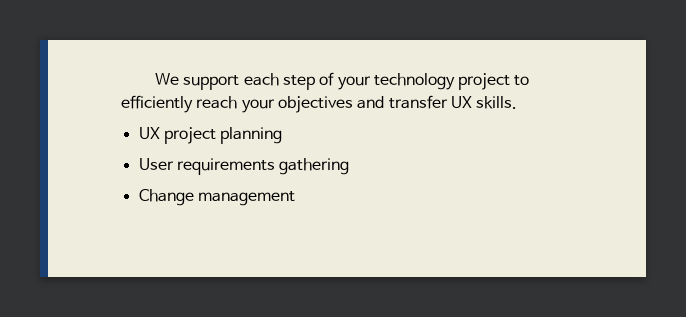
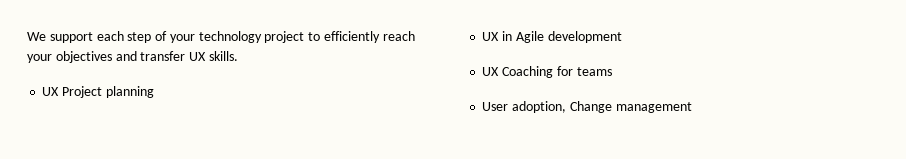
- UX project planning
+ UX Project planning
+ UX in Agile development
+ UX Coaching for teams
- User requirements gathering
- Change management
+ User adoption, Change management

